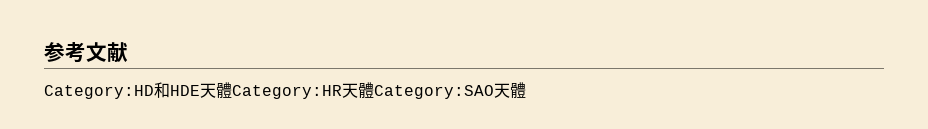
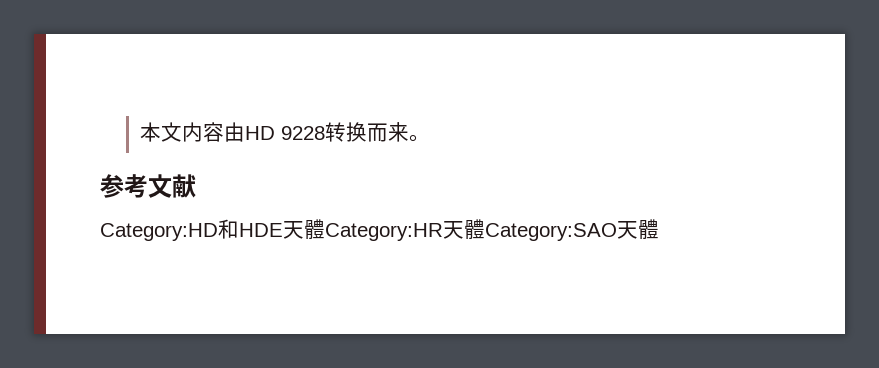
+ 本文内容由HD 9228转换而来。

